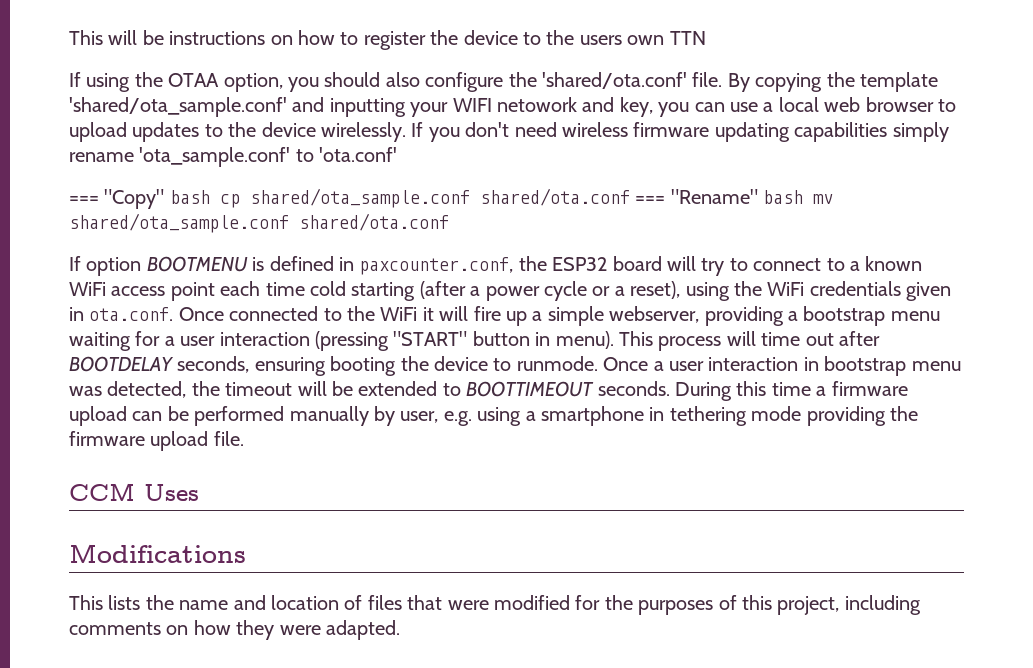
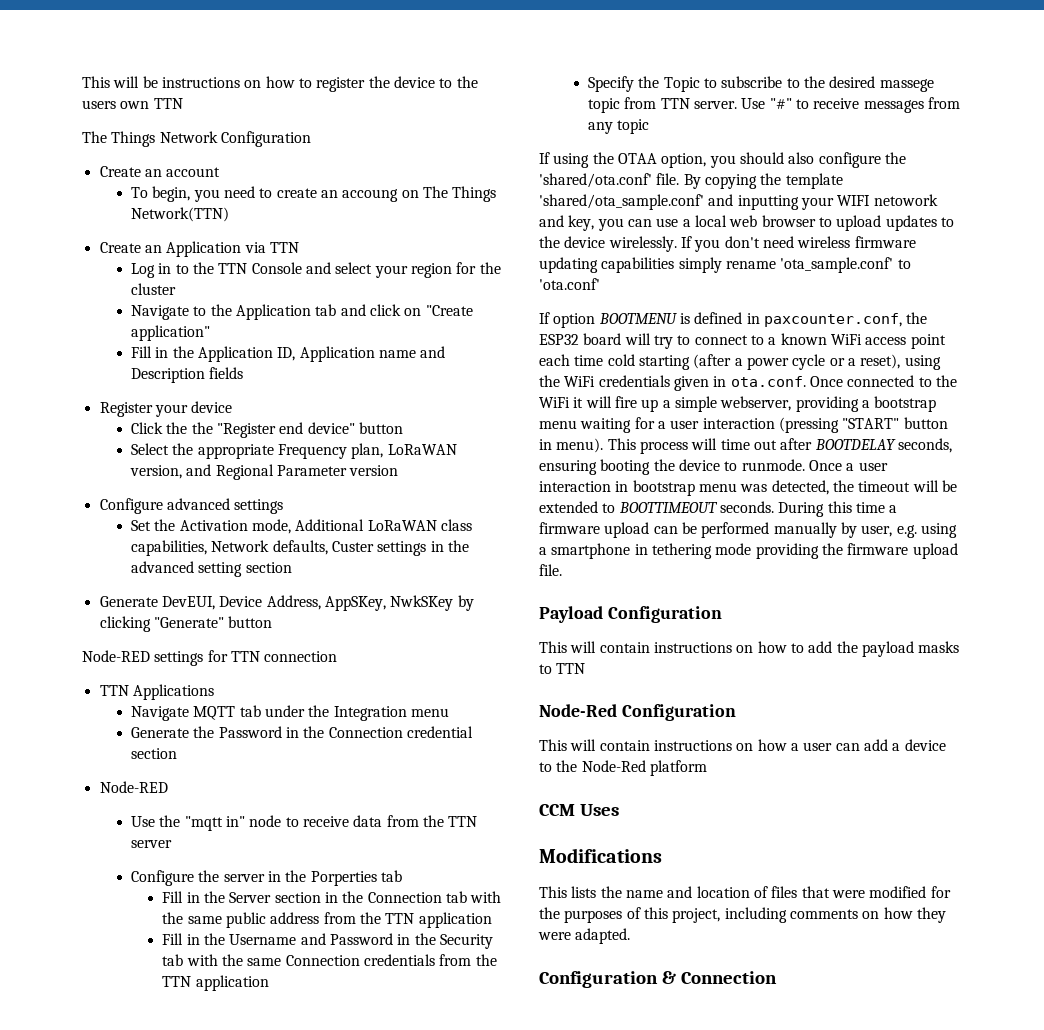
+ The Things Network Configuration
+ Create an account
+ To begin, you need to create an accoung on The Things Network(TTN)
+ Create an Application via TTN
+ Log in to the TTN Console and select your region for the cluster
+ Navigate to the Application tab and click on "Create application"
+ Fill in the Application ID, Application name and Description fields
+ Register your device
+ Click the the "Register end device" button
+ Select the appropriate Frequency plan, LoRaWAN version, and Regional Parameter version
+ Configure advanced settings
+ Set the Activation mode, Additional LoRaWAN class capabilities, Network defaults, Custer settings in the advanced setting section
+ Generate DevEUI, Device Address, AppSKey, NwkSKey by clicking "Generate" button
+ Node-RED settings for TTN connection
+ TTN Applications
+ Navigate MQTT tab under the Integration menu
+ Generate the Password in the Connection credential section
+ Node-RED
+ Use the "mqtt in" node to receive data from the TTN server
+ Configure the server in the Porperties tab
+ Fill in the Server section in the Connection tab with the same public address from the TTN application
+ Fill in the Username and Password in the Security tab with the same Connection credentials from the TTN application
+ Specify the Topic to subscribe to the desired massege topic from TTN server. Use "#" to receive messages from any topic
- === "Copy" bash cp shared/ota_sample.conf shared/ota.conf === "Rename" bash mv shared/ota_sample.conf shared/ota.conf
+ Payload Configuration
+ This will contain instructions on how to add the payload masks to TTN
+ Node-Red Configuration
+ This will contain instructions on how a user can add a device to the Node-Red platform
+ Configuration & Connection

